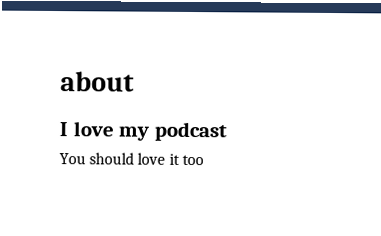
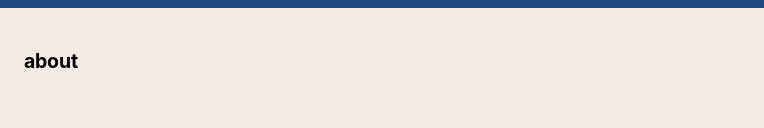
- I love my podcast
- You should love it too

